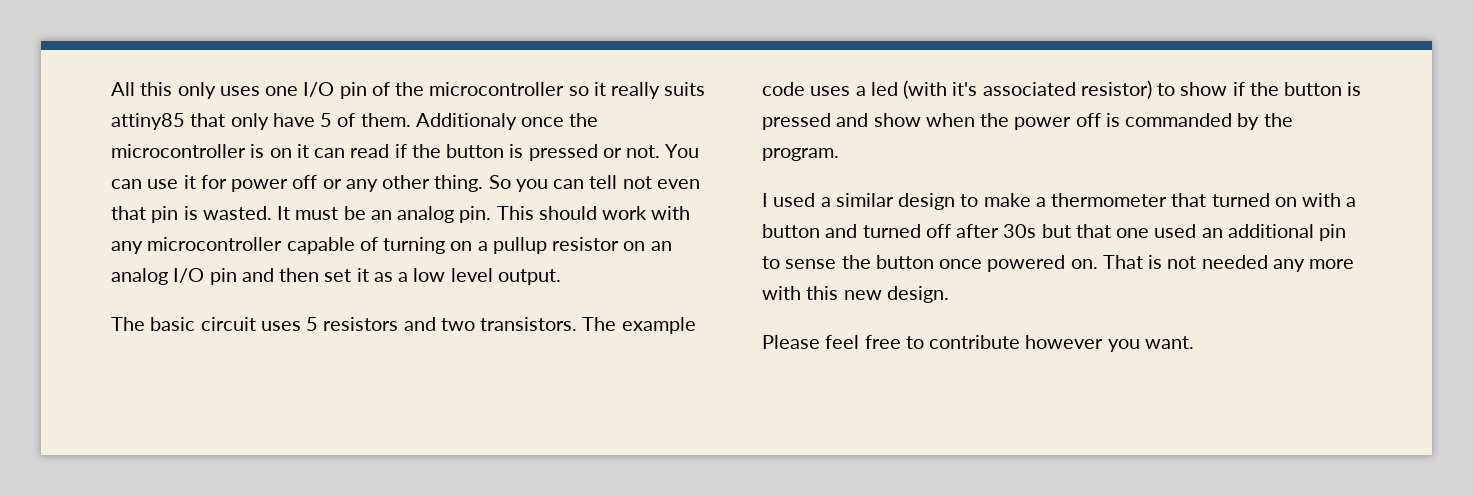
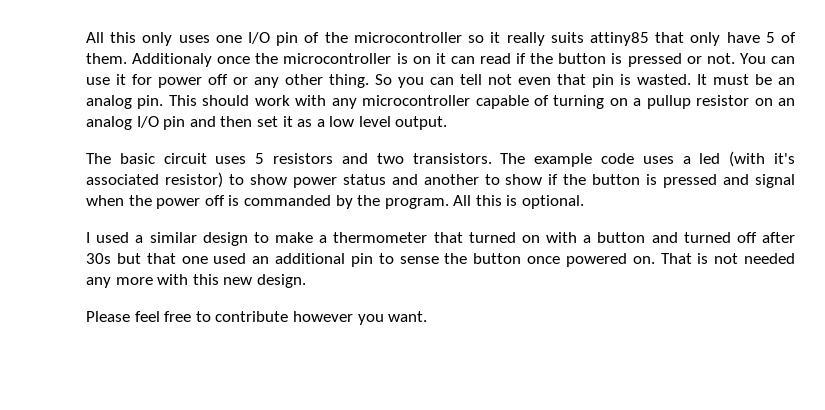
- The example code uses a led (with it's associated resistor) to show if the button is pressed and show when the power off is commanded by the program.
+ The example code uses a led (with it's associated resistor) to show power status and another to show if the button is pressed and signal when the power off is commanded by the program. All this is optional.

